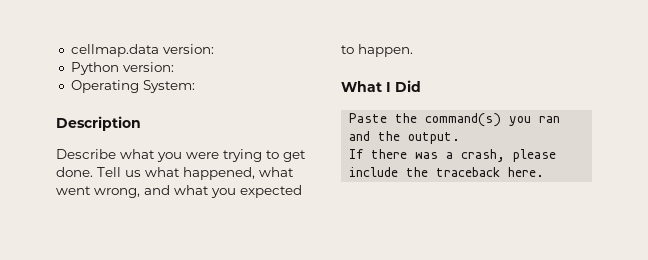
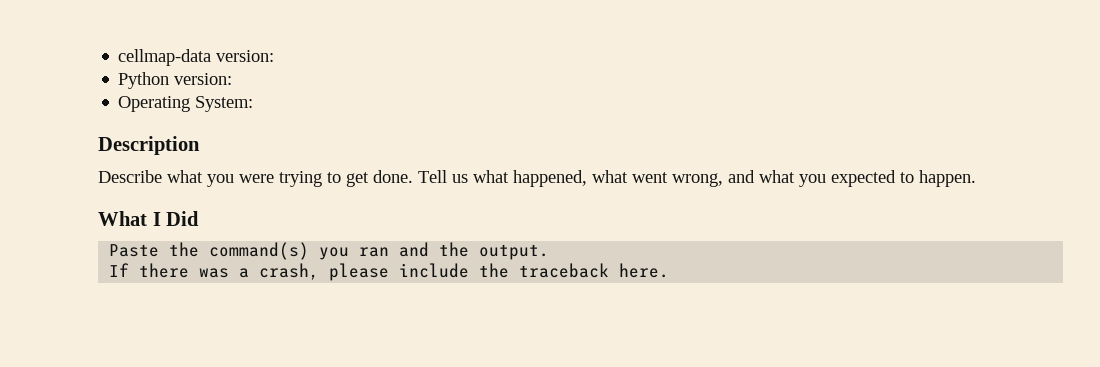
- cellmap.data version:
+ cellmap-data version:

